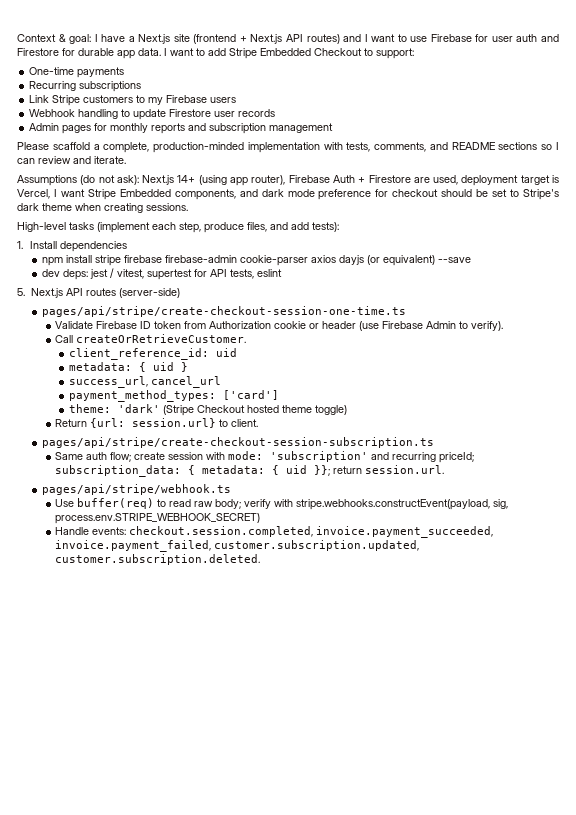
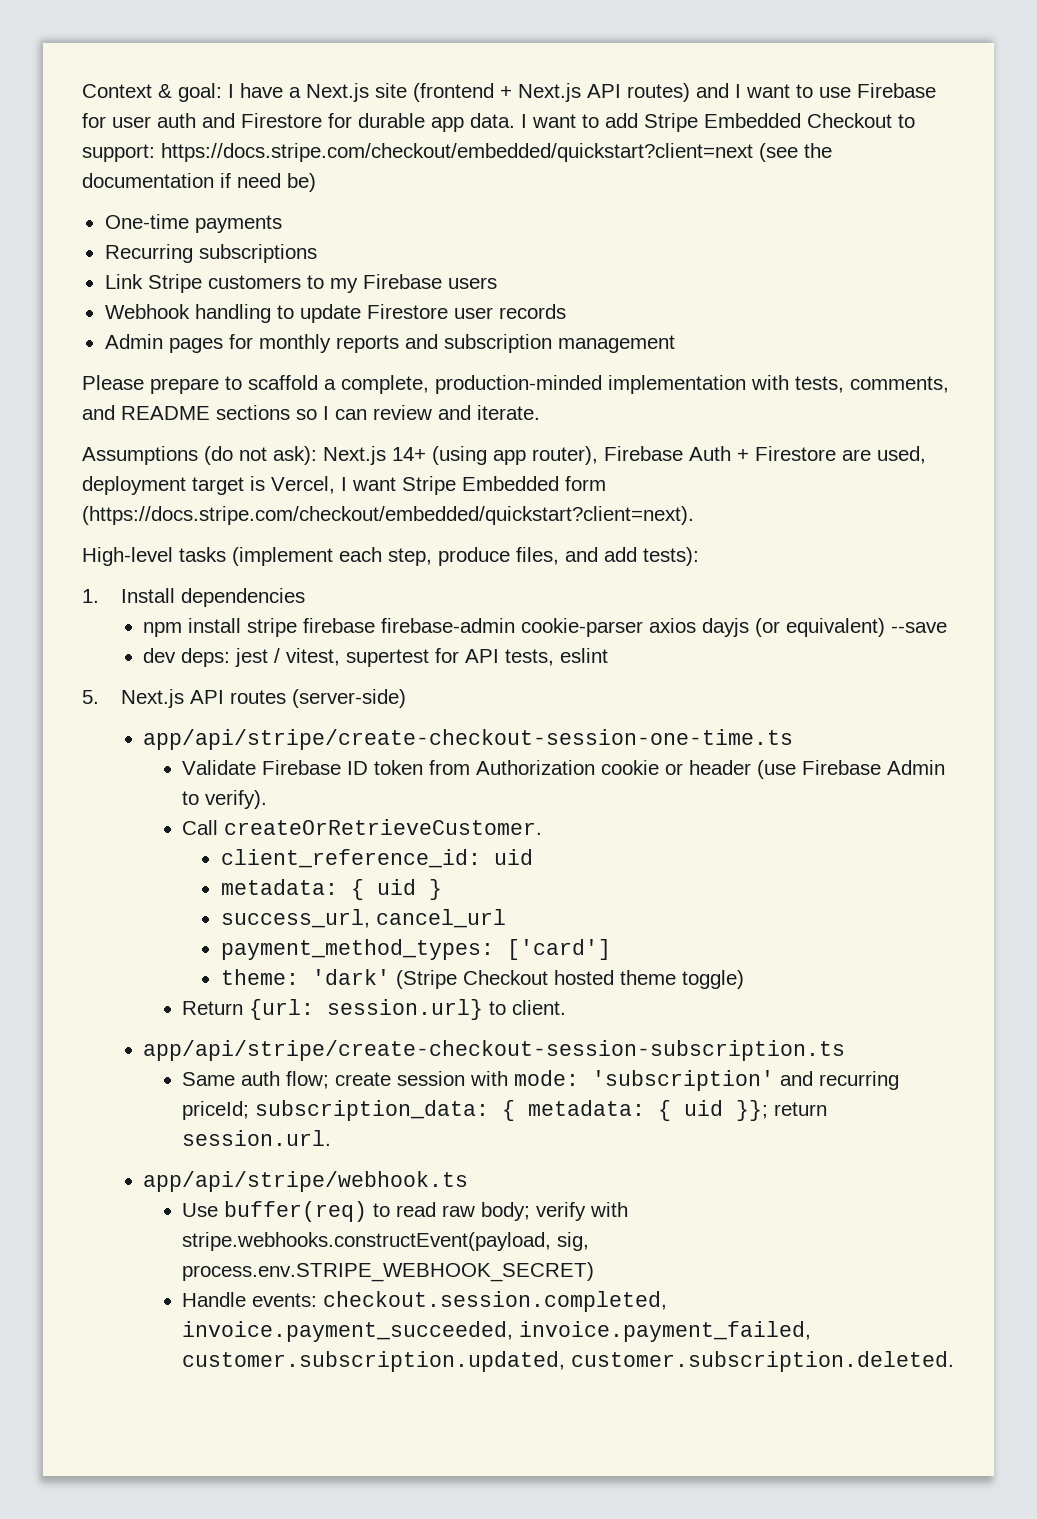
- I want to add Stripe Embedded Checkout to support:
+ I want to add Stripe Embedded Checkout to support: https://docs.stripe.com/checkout/embedded/quickstart?client=next (see the documentation if need be)
- Please scaffold a complete, production-minded implementation with tests, comments, and README sections so I can review and iterate.
+ Please prepare to scaffold a complete, production-minded implementation with tests, comments, and README sections so I can review and iterate.
- Assumptions (do not ask): Next.js 14+ (using app router), Firebase Auth + Firestore are used, deployment target is Vercel, I want Stripe Embedded components, and dark mode preference for checkout should be set to Stripe's dark theme when creating sessions.
+ Assumptions (do not ask): Next.js 14+ (using app router), Firebase Auth + Firestore are used, deployment target is Vercel, I want Stripe Embedded form (https://docs.stripe.com/checkout/embedded/quickstart?client=next).
- pages/api/stripe/create-checkout-session-one-time.ts
+ app/api/stripe/create-checkout-session-one-time.ts
- pages/api/stripe/create-checkout-session-subscription.ts
+ app/api/stripe/create-checkout-session-subscription.ts
- pages/api/stripe/webhook.ts
+ app/api/stripe/webhook.ts

